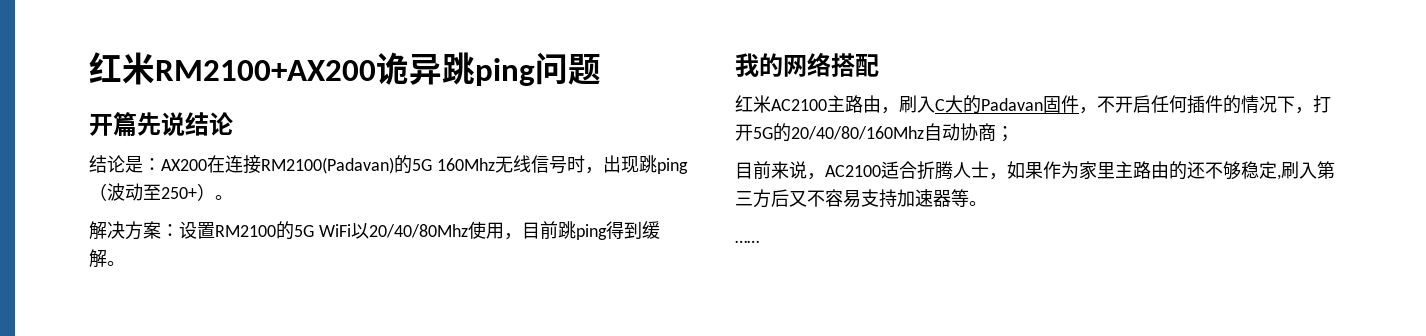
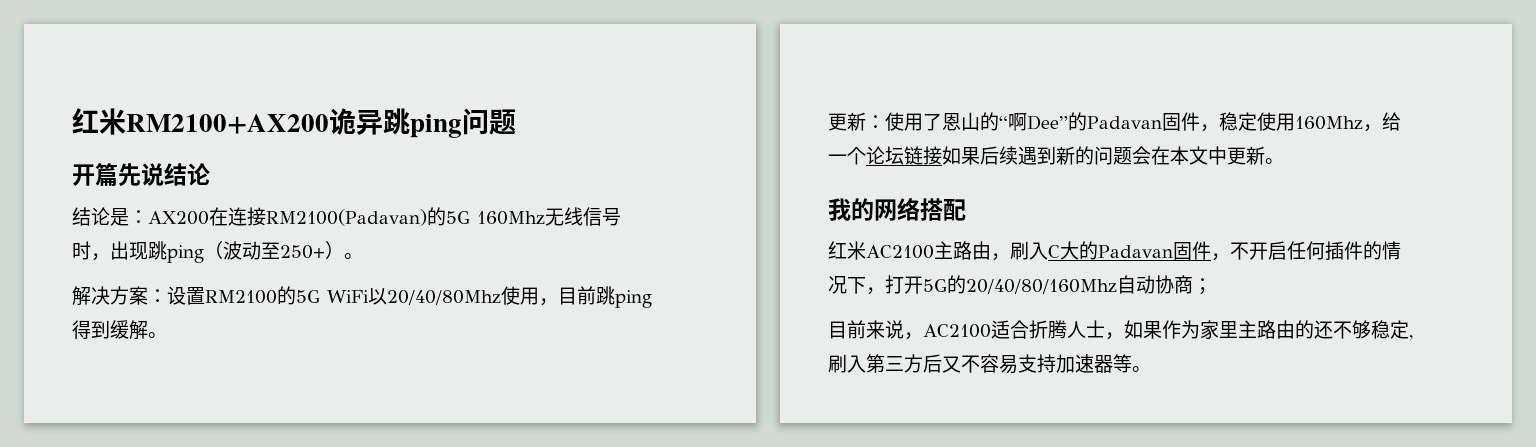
+ 更新：使用了恩山的“啊Dee”的Padavan固件，稳定使用160Mhz，给一个论坛链接如果后续遇到新的问题会在本文中更新。
- ……

